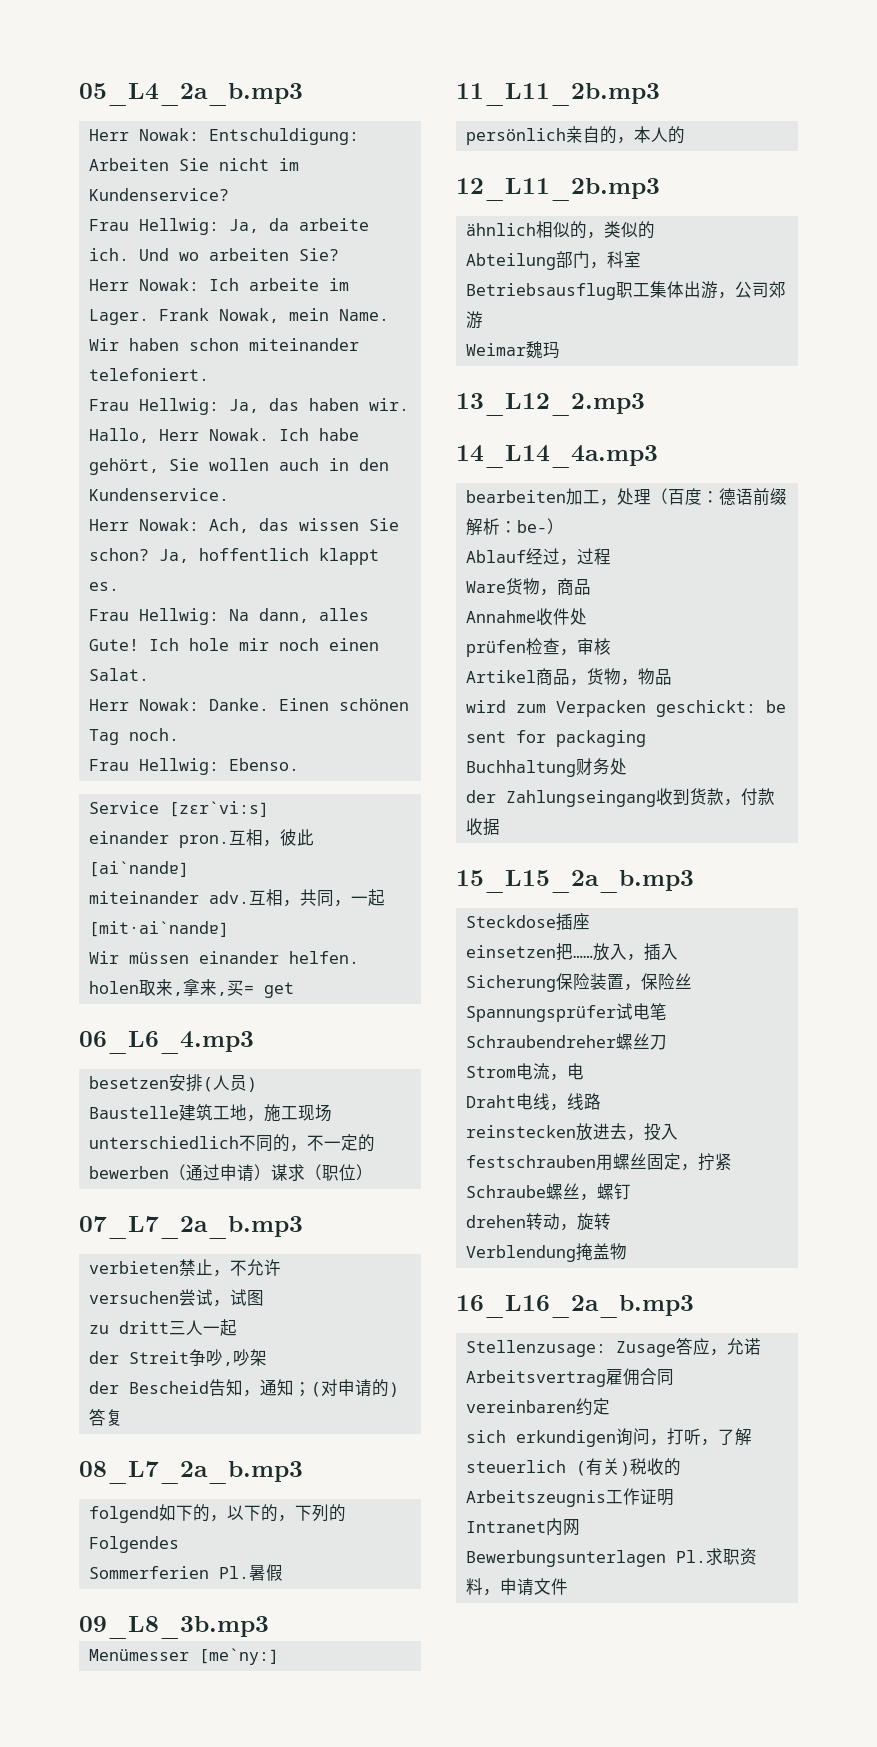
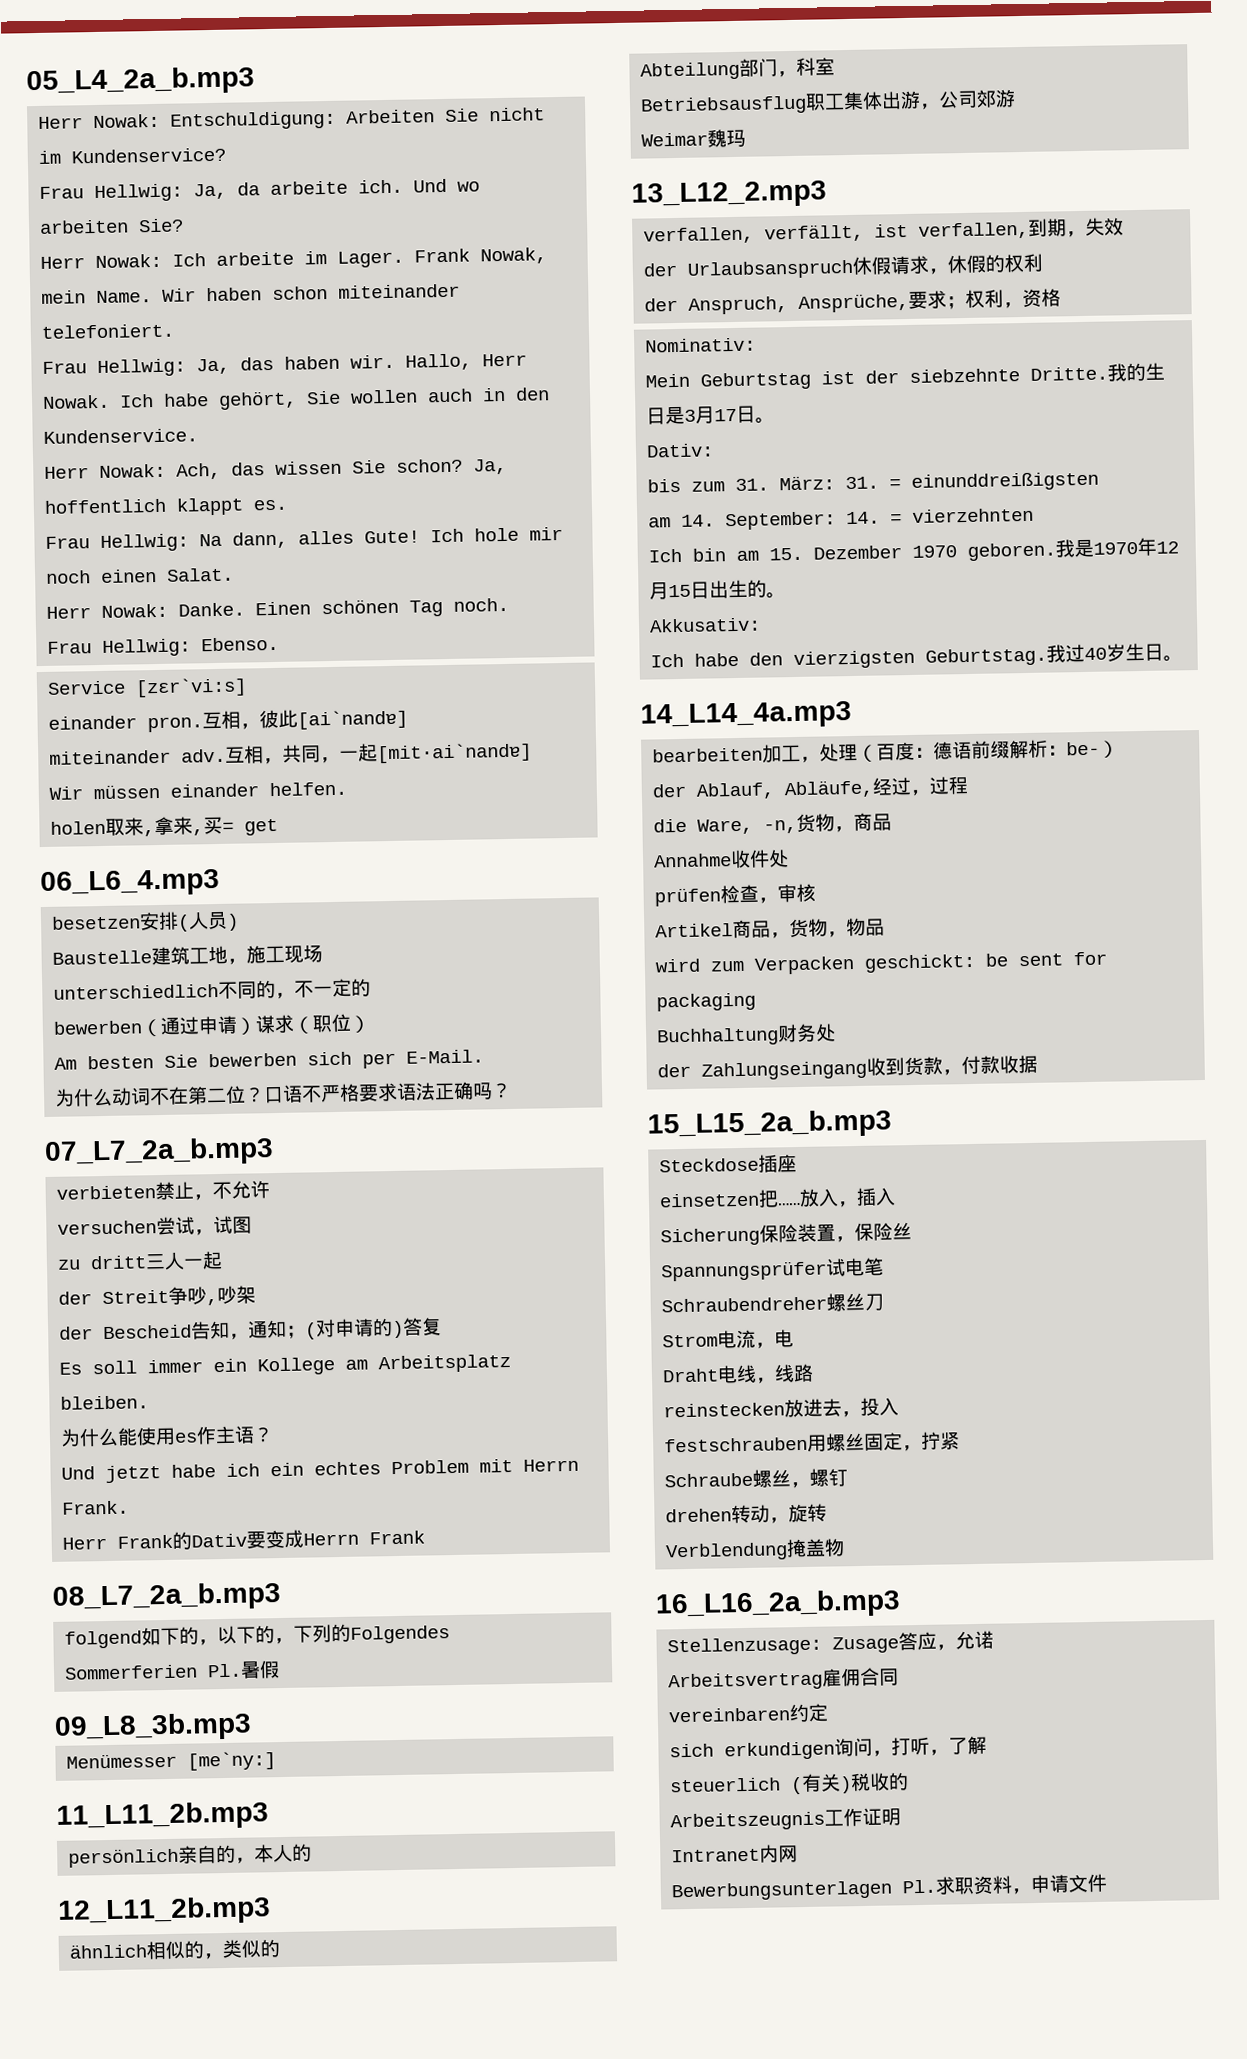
+ Am besten Sie bewerben sich per E-Mail.
+ 为什么动词不在第二位？口语不严格要求语法正确吗？
+ Es soll immer ein Kollege am Arbeitsplatz bleiben.
+ 为什么能使用es作主语？
+ Und jetzt habe ich ein echtes Problem mit Herrn Frank.
+ Herr Frank的Dativ要变成Herrn Frank
+ verfallen, verfällt, ist verfallen,到期，失效
+ der Urlaubsanspruch休假请求，休假的权利
+ der Anspruch, Ansprüche,要求；权利，资格
+ Nominativ:
+ Mein Geburtstag ist der siebzehnte Dritte.我的生日是3月17日。
+ Dativ:
+ bis zum 31. März: 31. = einunddreißigsten
+ am 14. September: 14. = vierzehnten
+ Ich bin am 15. Dezember 1970 geboren.我是1970年12月15日出生的。
+ Akkusativ:
+ Ich habe den vierzigsten Geburtstag.我过40岁生日。
- Ablauf经过，过程
+ der Ablauf, Abläufe,经过，过程
- Ware货物，商品
+ die Ware, -n,货物，商品

